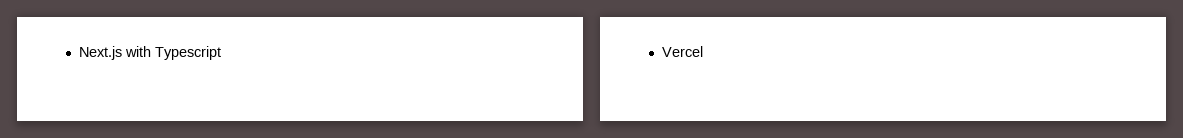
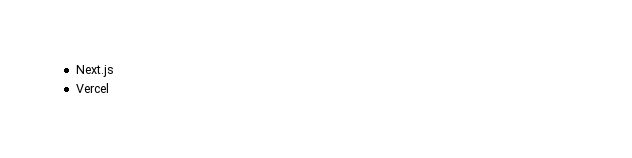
- Next.js with Typescript
+ Next.js

